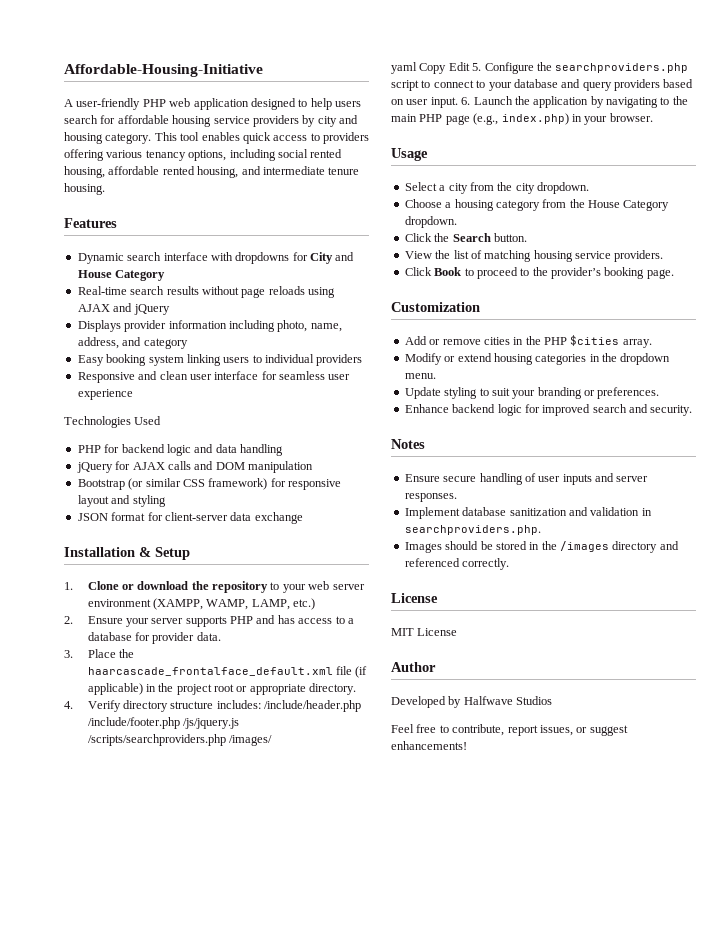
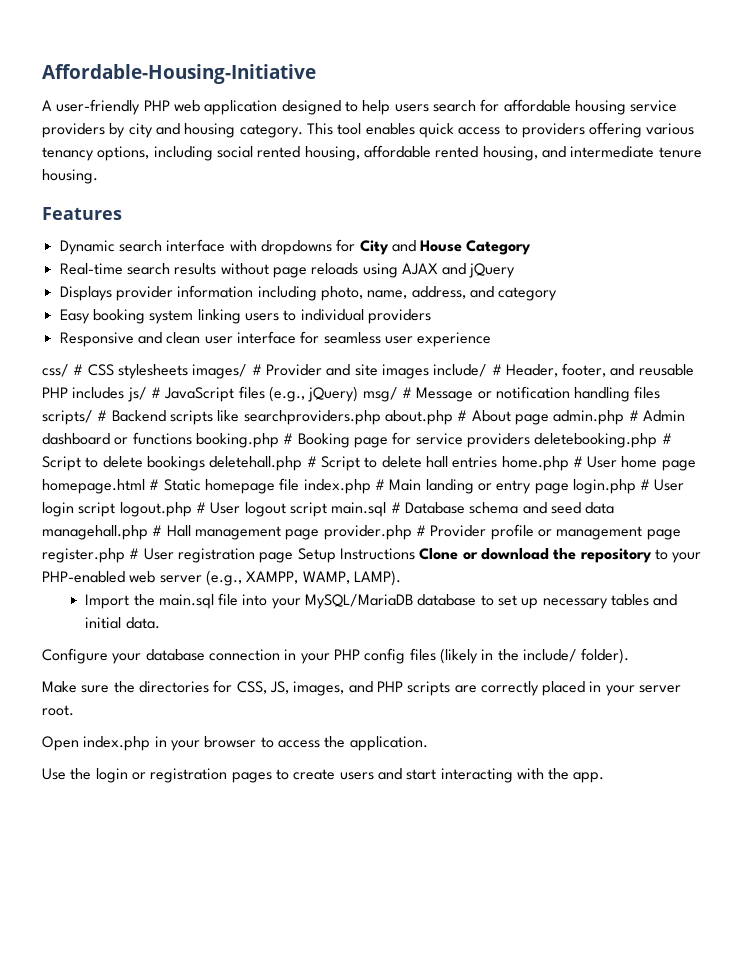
- Technologies Used
- PHP for backend logic and data handling
- jQuery for AJAX calls and DOM manipulation
- Bootstrap (or similar CSS framework) for responsive layout and styling
- JSON format for client-server data exchange
- Installation & Setup
- 1. Clone or download the repository to your web server environment (XAMPP, WAMP, LAMP, etc.)
- 2. Ensure your server supports PHP and has access to a database for provider data.
- 3. Place the haarcascade_frontalface_default.xml file (if applicable) in the project root or appropriate directory.
- 4. Verify directory structure includes: /include/header.php /include/footer.php /js/jquery.js /scripts/searchproviders.php /images/
- yaml Copy Edit 5. Configure the searchproviders.php script to connect to your database and query providers based on user input. 6. Launch the application by navigating to the main PHP page (e.g., index.php) in your browser.
- Usage
- Select a city from the city dropdown.
- Choose a housing category from the House Category dropdown.
- Click the Search button.
- View the list of matching housing service providers.
- Click Book to proceed to the provider’s booking page.
- Customization
- Add or remove cities in the PHP $cities array.
- Modify or extend housing categories in the dropdown menu.
- Update styling to suit your branding or preferences.
- Enhance backend logic for improved search and security.
- Notes
- Ensure secure handling of user inputs and server responses.
- Implement database sanitization and validation in searchproviders.php.
- Images should be stored in the /images directory and referenced correctly.
- License
- MIT License
- Author
- Developed by Halfwave Studios
- Feel free to contribute, report issues, or suggest enhancements!
+ css/ # CSS stylesheets images/ # Provider and site images include/ # Header, footer, and reusable PHP includes js/ # JavaScript files (e.g., jQuery) msg/ # Message or notification handling files scripts/ # Backend scripts like searchproviders.php about.php # About page admin.php # Admin dashboard or functions booking.php # Booking page for service providers deletebooking.php # Script to delete bookings deletehall.php # Script to delete hall entries home.php # User home page homepage.html # Static homepage file index.php # Main landing or entry page login.php # User login script logout.php # User logout script main.sql # Database schema and seed data managehall.php # Hall management page provider.php # Provider profile or management page register.php # User registration page Setup Instructions Clone or download the repository to your PHP-enabled web server (e.g., XAMPP, WAMP, LAMP).
+ Import the main.sql file into your MySQL/MariaDB database to set up necessary tables and initial data.
+ Configure your database connection in your PHP config files (likely in the include/ folder).
+ Make sure the directories for CSS, JS, images, and PHP scripts are correctly placed in your server root.
+ Open index.php in your browser to access the application.
+ Use the login or registration pages to create users and start interacting with the app.

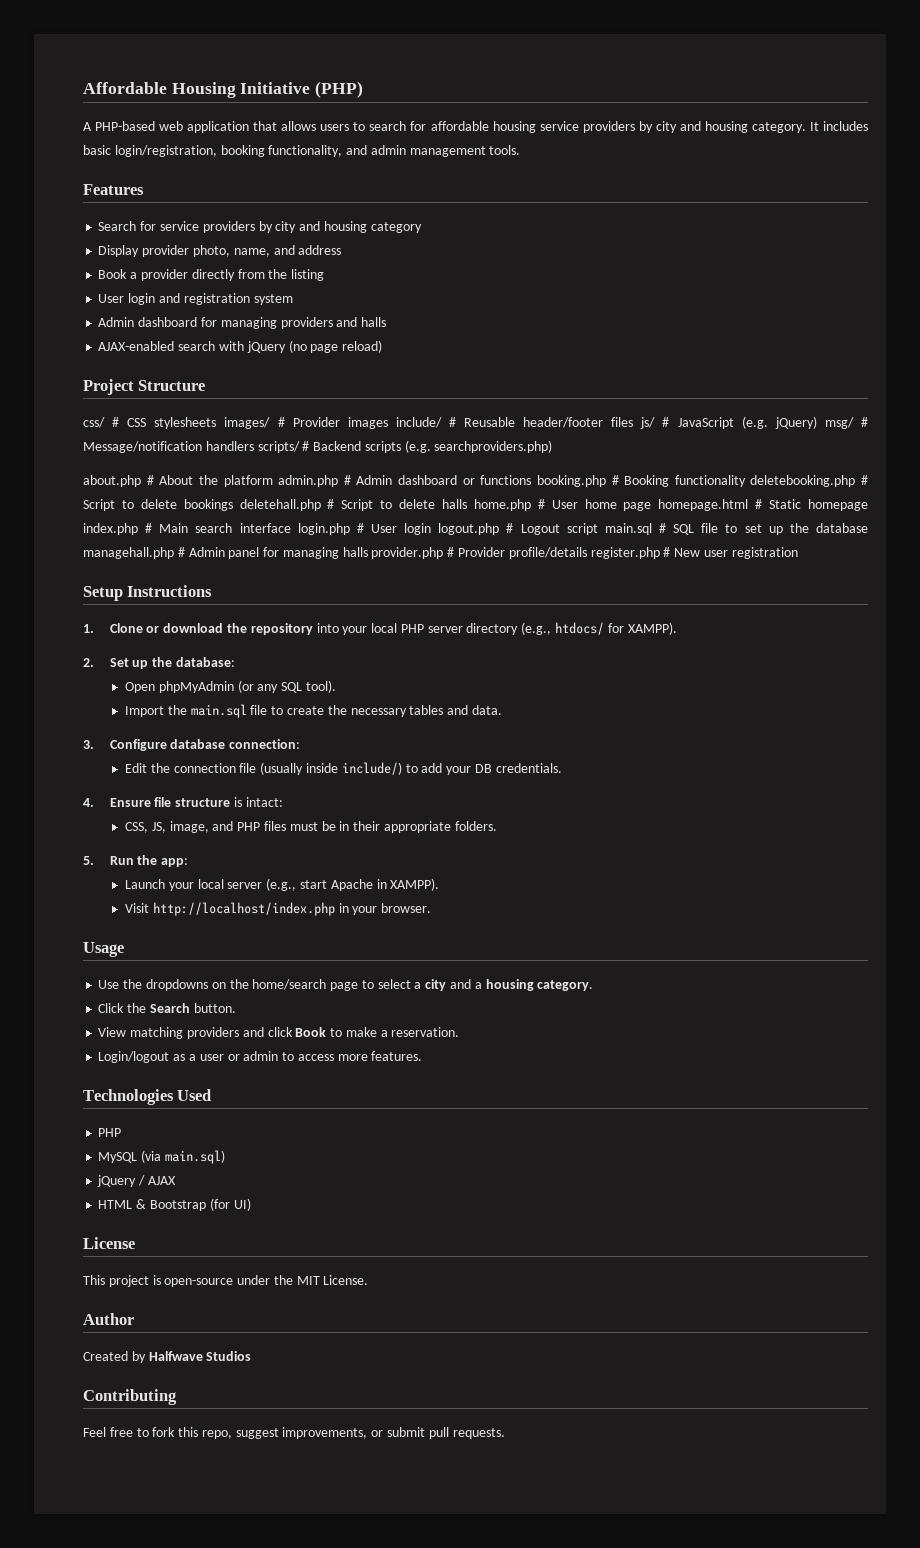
- Affordable-Housing-Initiative
- A user-friendly PHP web application designed to help users search for affordable housing service providers by city and housing category.
+ Affordable Housing Initiative (PHP)
+ A PHP-based web application that allows users to search for affordable housing service providers by city and housing category.
- This tool enables quick access to providers offering various tenancy options, including social rented housing, affordable rented housing, and intermediate tenure housing.
+ It includes basic login/registration, booking functionality, and admin management tools.
  Features
- Dynamic search interface with dropdowns for City and House Category
- Real-time search results without page reloads using AJAX and jQuery
- Displays provider information including photo, name, address, and category
- Easy booking system linking users to individual providers
- Responsive and clean user interface for seamless user experience
+ Search for service providers by city and housing category
+ Display provider photo, name, and address
+ Book a provider directly from the listing
+ User login and registration system
+ Admin dashboard for managing providers and halls
+ AJAX-enabled search with jQuery (no page reload)
+ Project Structure
- css/ # CSS stylesheets images/ # Provider and site images include/ # Header, footer, and reusable PHP includes js/ # JavaScript files (e.g., jQuery) msg/ # Message or notification handling files scripts/ # Backend scripts like searchproviders.php about.php # About page admin.php # Admin dashboard or functions booking.php # Booking page for service providers deletebooking.php # Script to delete bookings deletehall.php # Script to delete hall entries home.php # User home page homepage.html # Static homepage file index.php # Main landing or entry page login.php # User login script logout.php # User logout script main.sql # Database schema and seed data managehall.php # Hall management page provider.php # Provider profile or management page register.php # User registration page Setup Instructions Clone or download the repository to your PHP-enabled web server (e.g., XAMPP, WAMP, LAMP).
- Import the main.sql file into your MySQL/MariaDB database to set up necessary tables and initial data.
+ css/ # CSS stylesheets images/ # Provider images include/ # Reusable header/footer files js/ # JavaScript (e.g. jQuery) msg/ # Message/notification handlers scripts/ # Backend scripts (e.g. searchproviders.php)
+ about.php # About the platform admin.php # Admin dashboard or functions booking.php # Booking functionality deletebooking.php # Script to delete bookings deletehall.php # Script to delete halls home.php # User home page homepage.html # Static homepage index.php # Main search interface login.php # User login logout.php # Logout script main.sql # SQL file to set up the database managehall.php # Admin panel for managing halls provider.php # Provider profile/details register.php # New user registration
+ Setup Instructions
+ 1. Clone or download the repository into your local PHP server directory (e.g., htdocs/ for XAMPP).
+ 2. Set up the database:
+ Open phpMyAdmin (or any SQL tool).
+ Import the main.sql file to create the necessary tables and data.
- Configure your database connection in your PHP config files (likely in the include/ folder).
- Make sure the directories for CSS, JS, images, and PHP scripts are correctly placed in your server root.
- Open index.php in your browser to access the application.
- Use the login or registration pages to create users and start interacting with the app.
+ 3. Configure database connection:
+ Edit the connection file (usually inside include/) to add your DB credentials.
+ 4. Ensure file structure is intact:
+ CSS, JS, image, and PHP files must be in their appropriate folders.
+ 5. Run the app:
+ Launch your local server (e.g., start Apache in XAMPP).
+ Visit http://localhost/index.php in your browser.
+ Usage
+ Use the dropdowns on the home/search page to select a city and a housing category.
+ Click the Search button.
+ View matching providers and click Book to make a reservation.
+ Login/logout as a user or admin to access more features.
+ Technologies Used
+ PHP
+ MySQL (via main.sql)
+ jQuery / AJAX
+ HTML & Bootstrap (for UI)
+ License
+ This project is open-source under the MIT License.
+ Author
+ Created by Halfwave Studios
+ Contributing
+ Feel free to fork this repo, suggest improvements, or submit pull requests.

